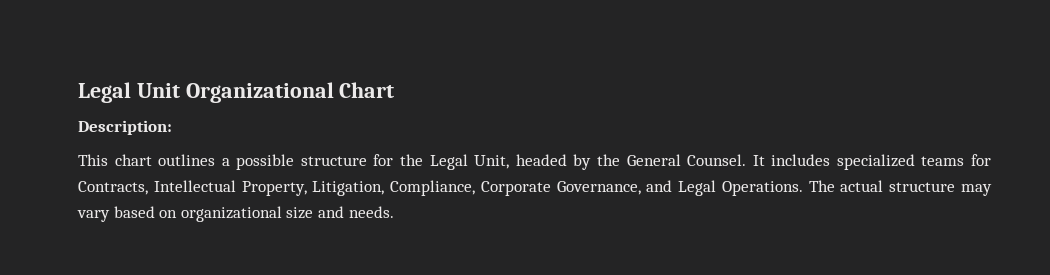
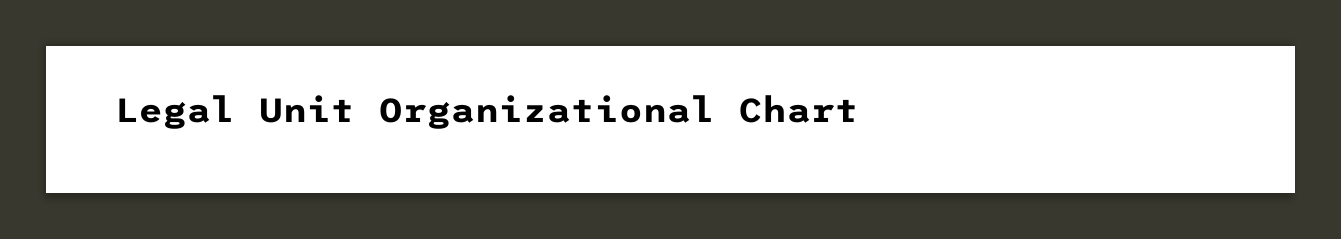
- Description:
- This chart outlines a possible structure for the Legal Unit, headed by the General Counsel. It includes specialized teams for Contracts, Intellectual Property, Litigation, Compliance, Corporate Governance, and Legal Operations. The actual structure may vary based on organizational size and needs.

